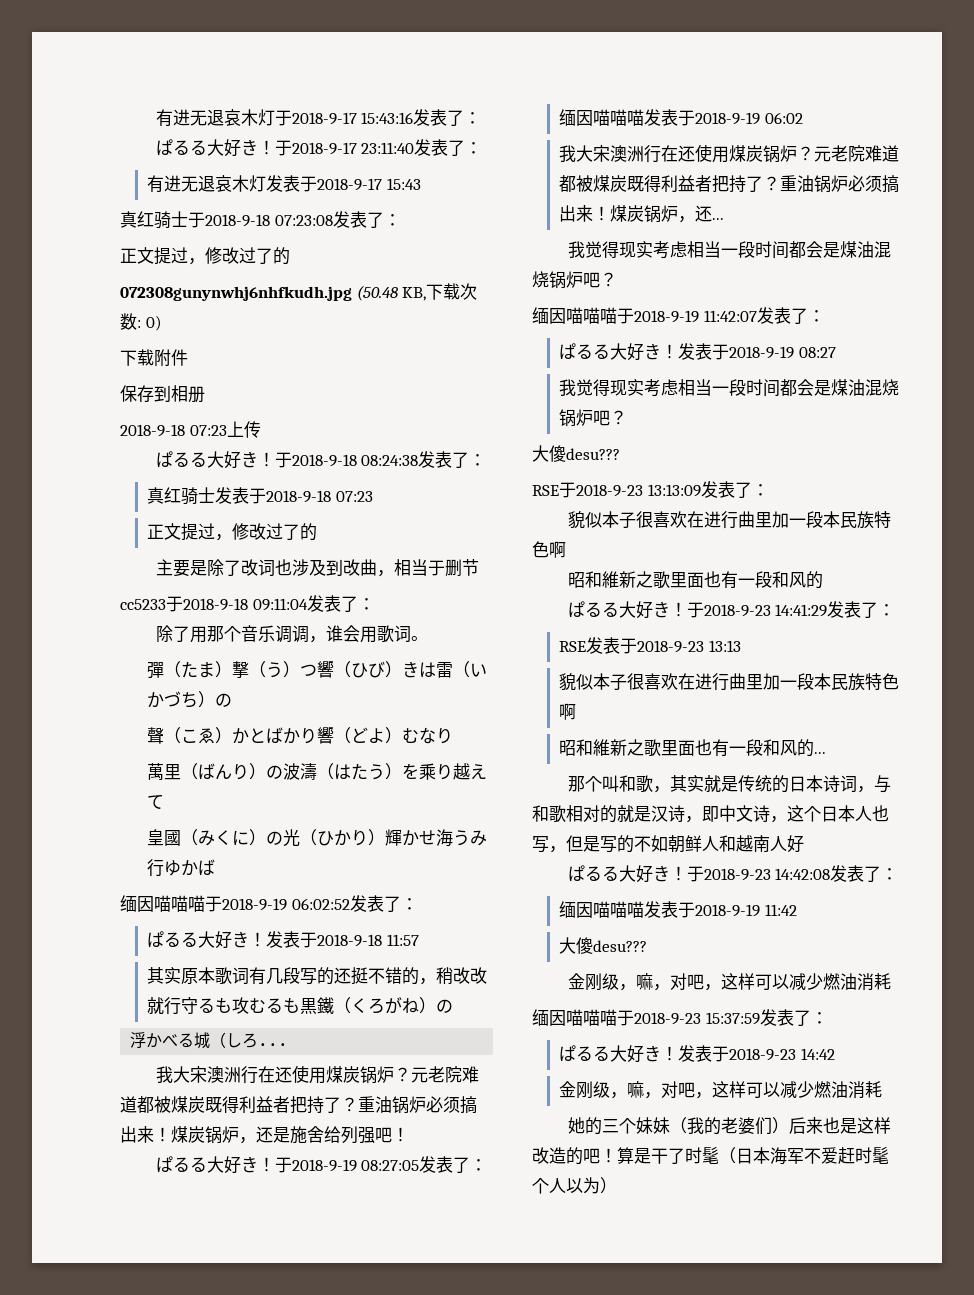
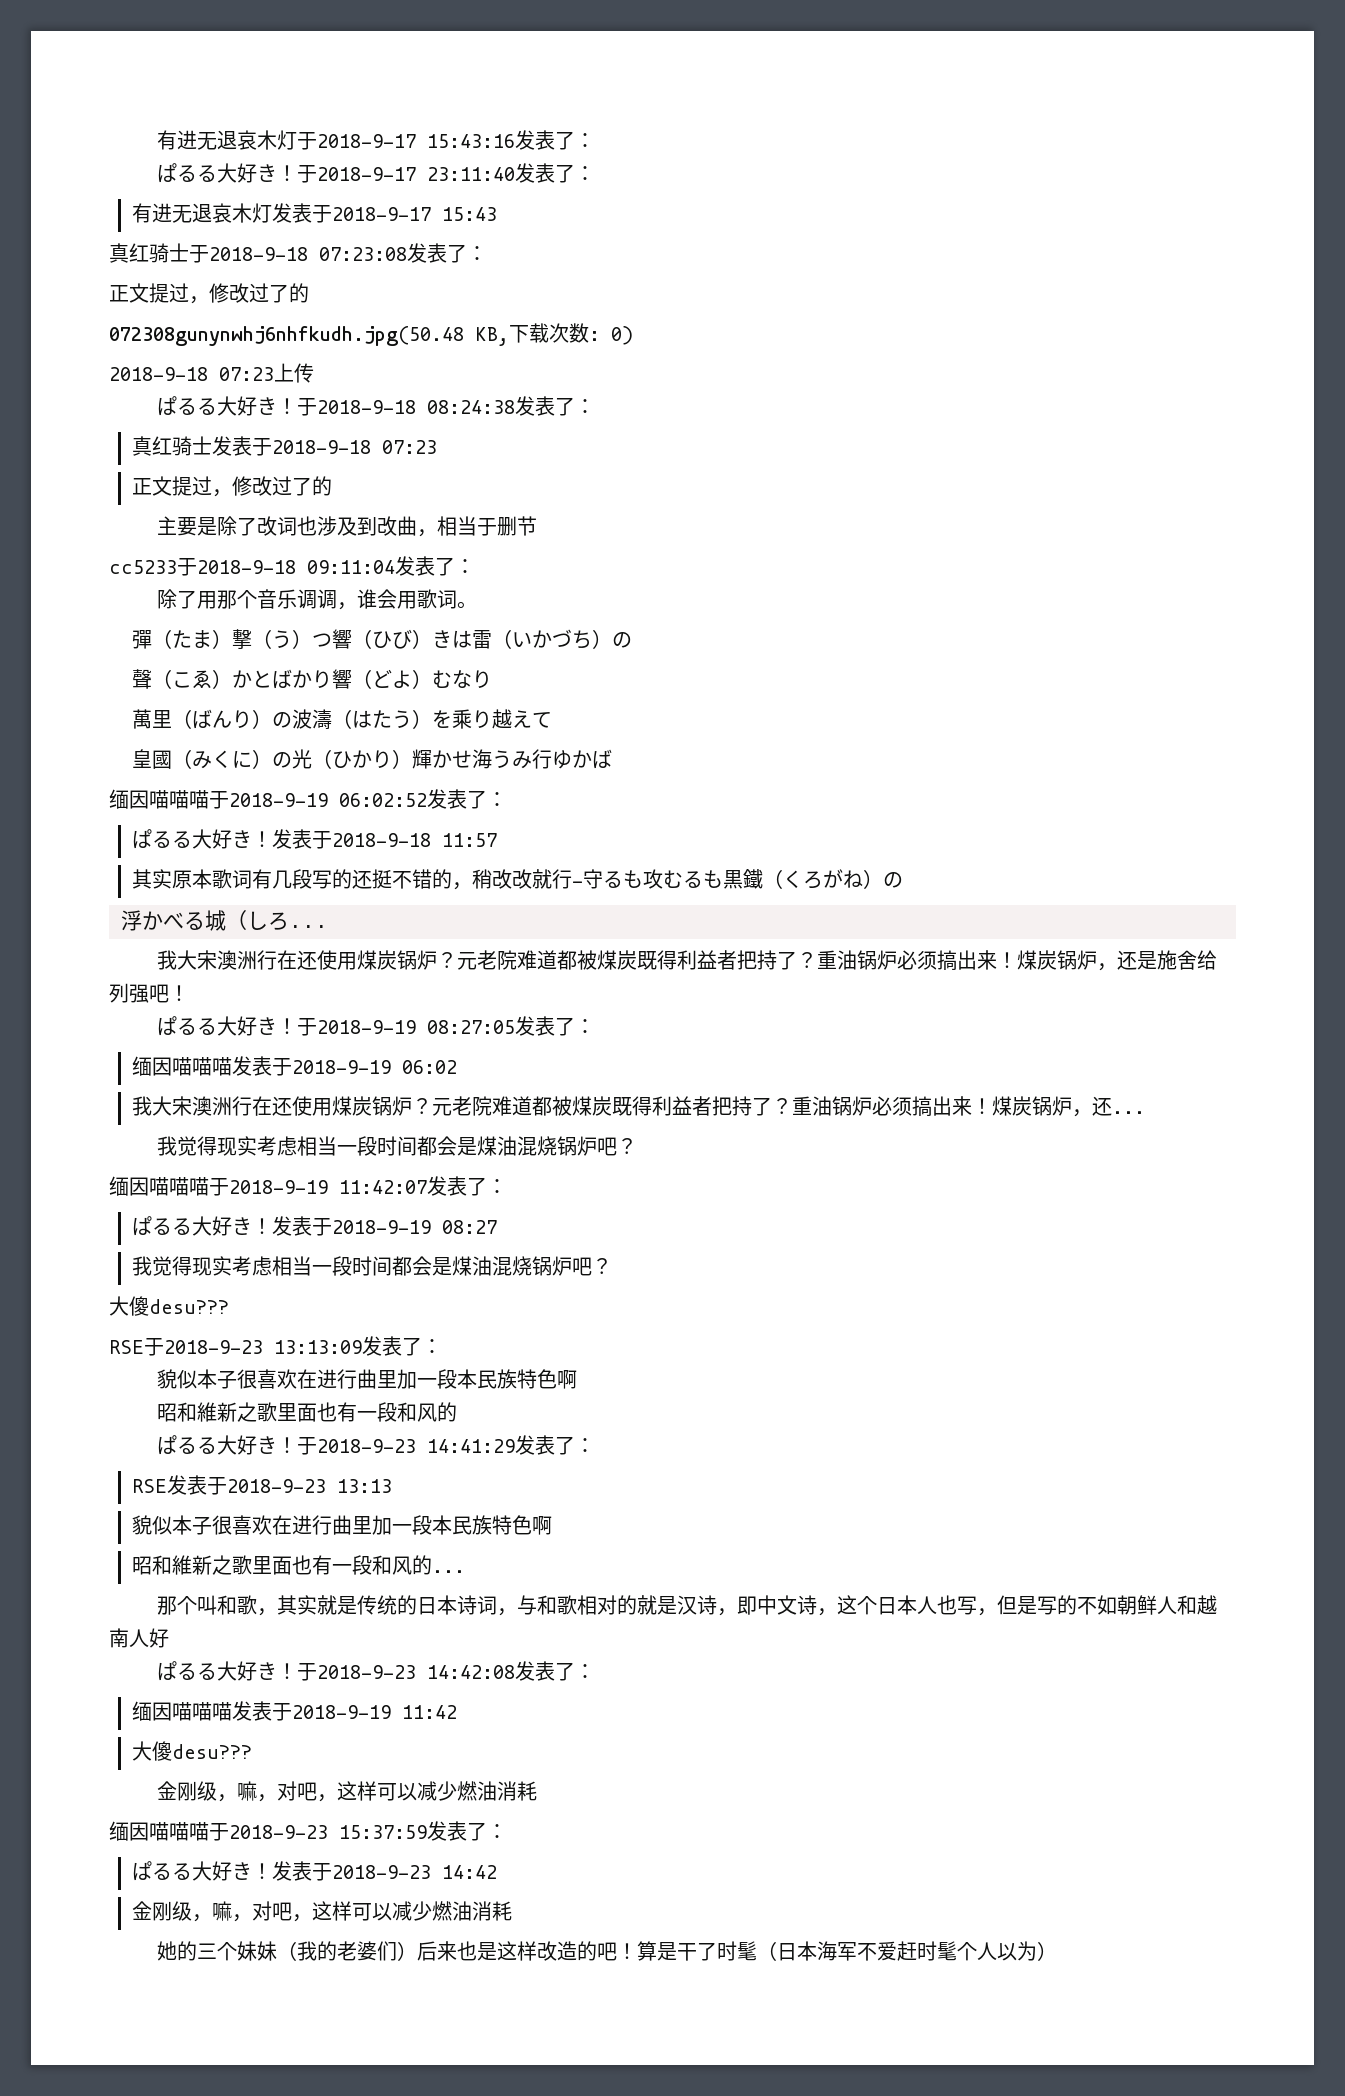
- 072308gunynwhj6nhfkudh.jpg (50.48 KB,下载次数: 0)
+ 072308gunynwhj6nhfkudh.jpg(50.48 KB,下载次数: 0)
- 下载附件
- 保存到相册
- 其实原本歌词有几段写的还挺不错的，稍改改就行守るも攻むるも黒鐵（くろがね）の
+ 其实原本歌词有几段写的还挺不错的，稍改改就行-守るも攻むるも黒鐵（くろがね）の

